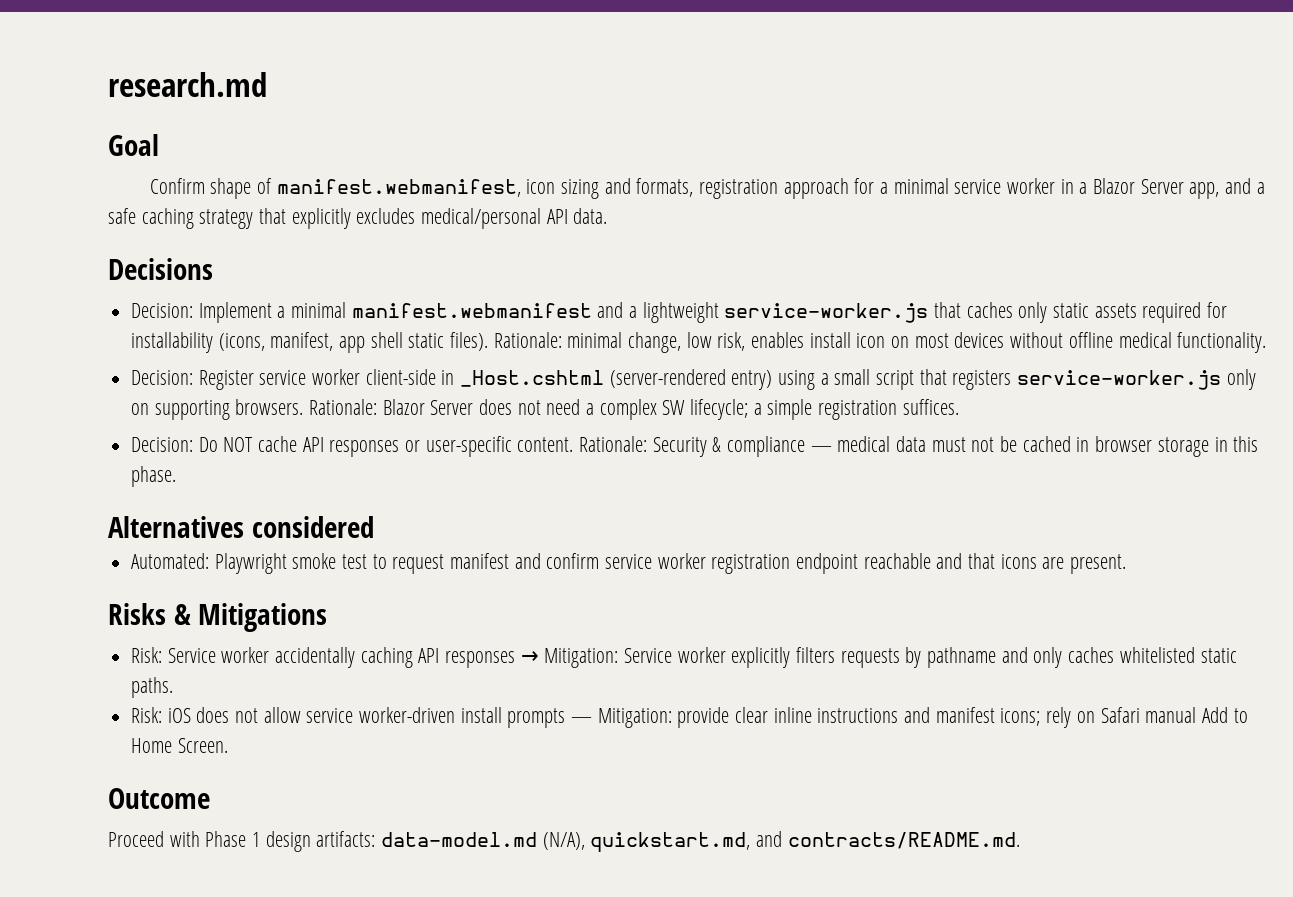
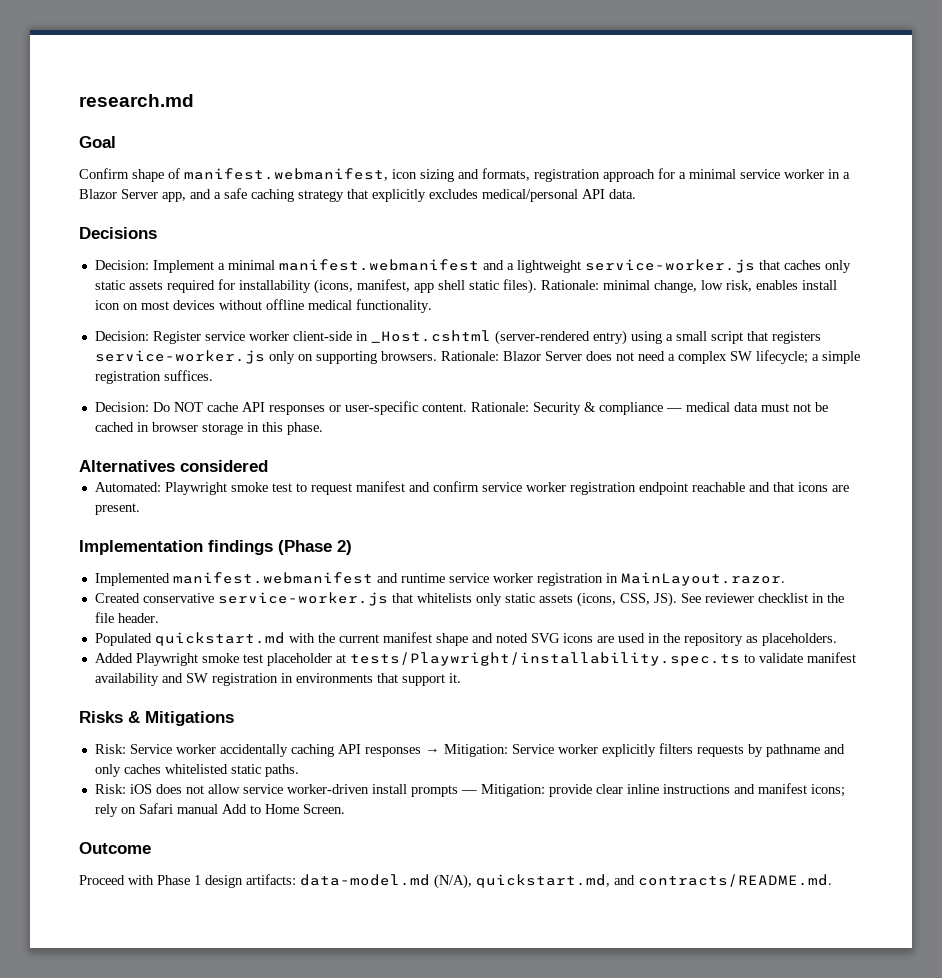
+ Implementation findings (Phase 2)
+ Implemented manifest.webmanifest and runtime service worker registration in MainLayout.razor.
+ Created conservative service-worker.js that whitelists only static assets (icons, CSS, JS). See reviewer checklist in the file header.
+ Populated quickstart.md with the current manifest shape and noted SVG icons are used in the repository as placeholders.
+ Added Playwright smoke test placeholder at tests/Playwright/installability.spec.ts to validate manifest availability and SW registration in environments that support it.

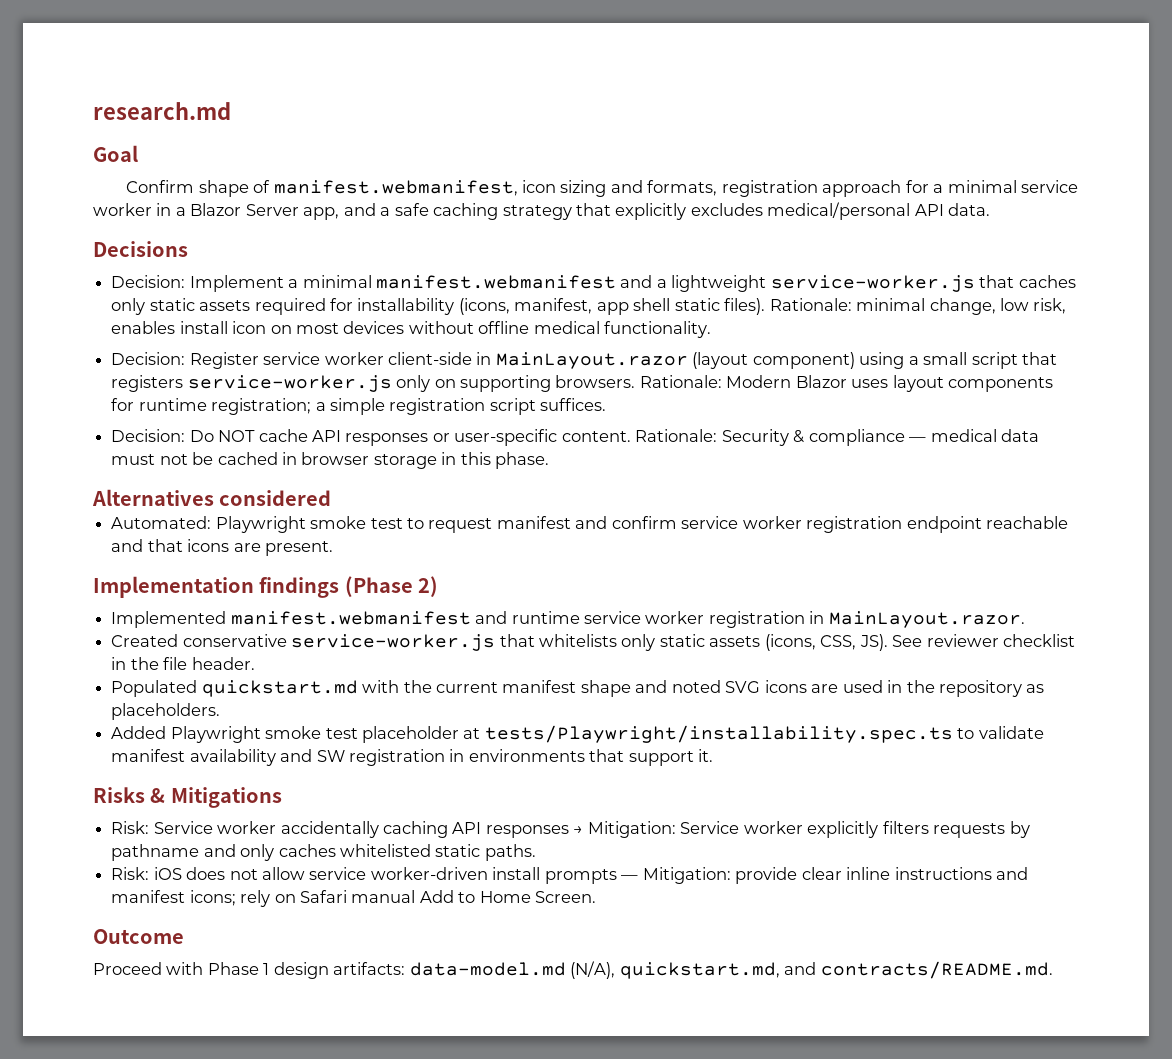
- Decision: Register service worker client-side in _Host.cshtml (server-rendered entry) using a small script that registers service-worker.js only on supporting browsers.
+ Decision: Register service worker client-side in MainLayout.razor (layout component) using a small script that registers service-worker.js only on supporting browsers.
- Rationale: Blazor Server does not need a complex SW lifecycle; a simple registration suffices.
+ Rationale: Modern Blazor uses layout components for runtime registration; a simple registration script suffices.

